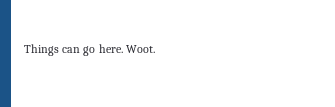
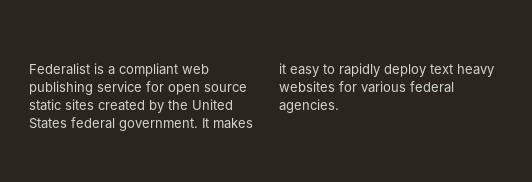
- Things can go here. Woot.
+ Federalist is a compliant web publishing service for open source static sites created by the United States federal government. It makes it easy to rapidly deploy text heavy websites for various federal agencies.

